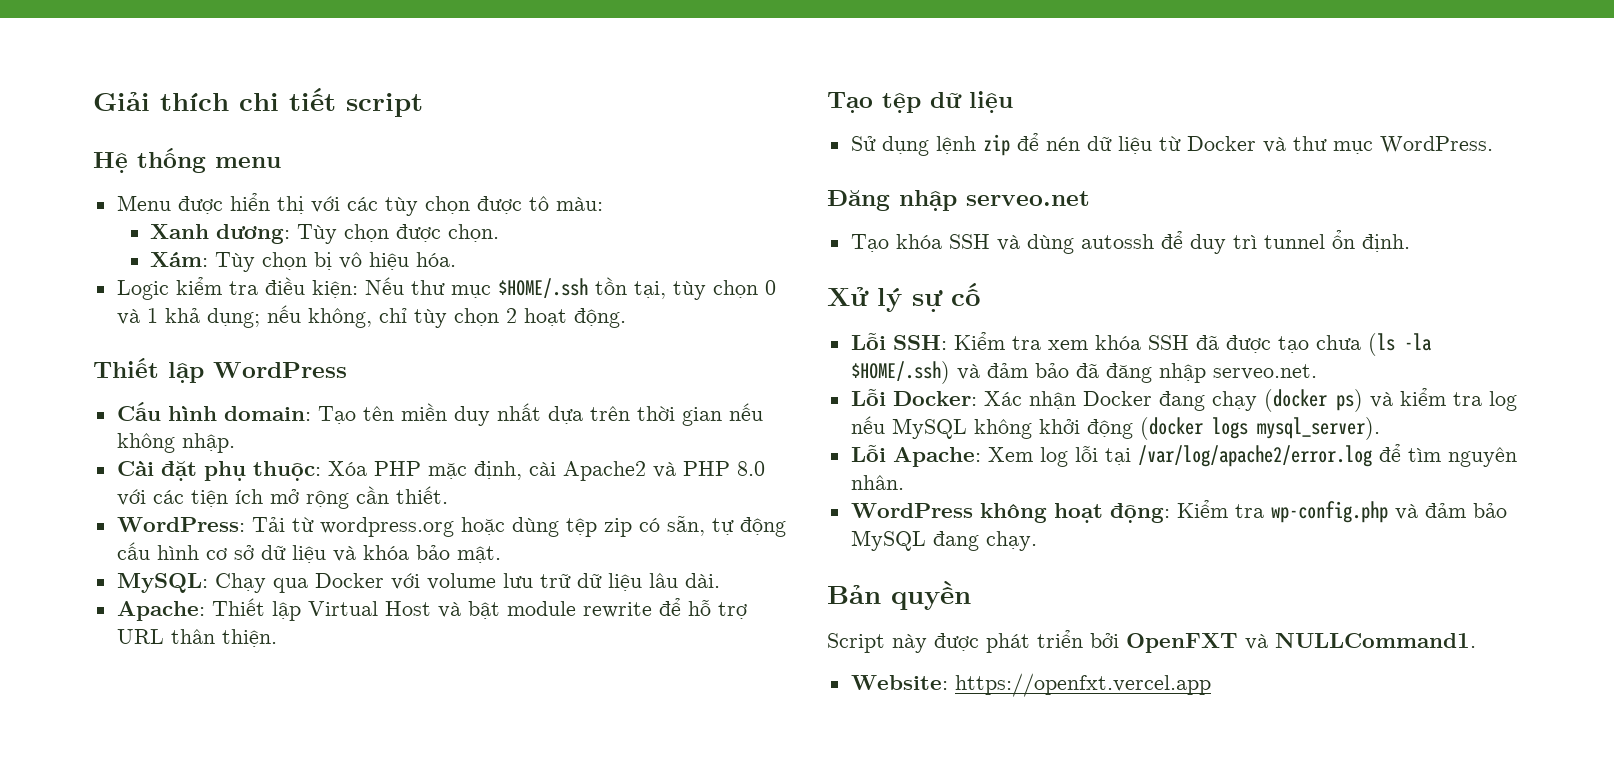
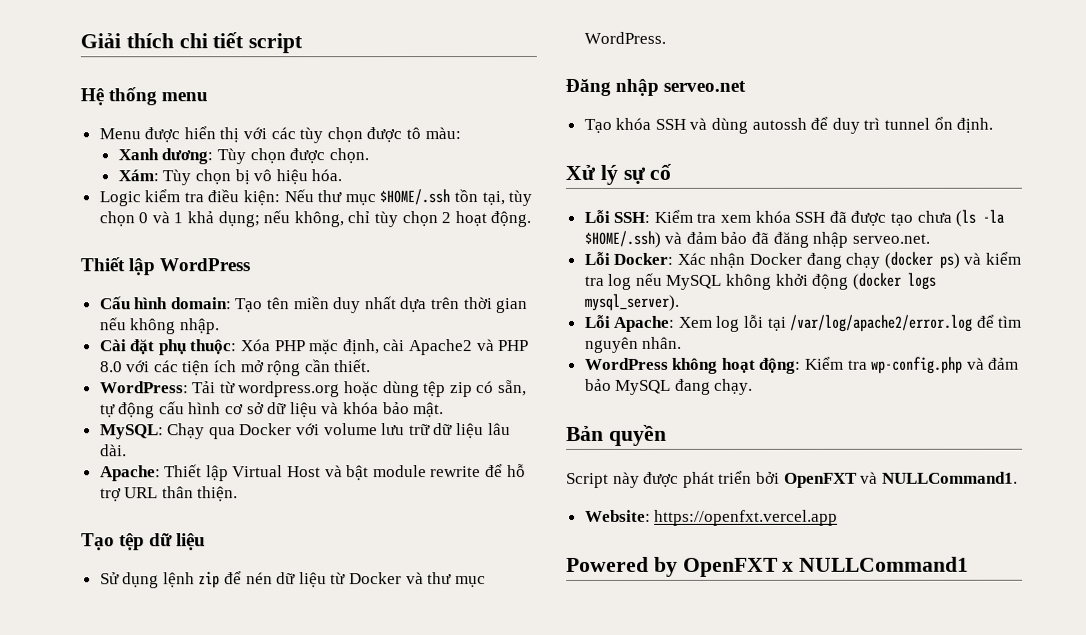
+ Powered by OpenFXT x NULLCommand1

